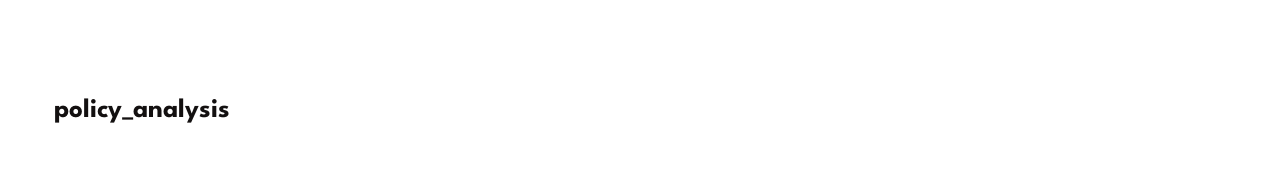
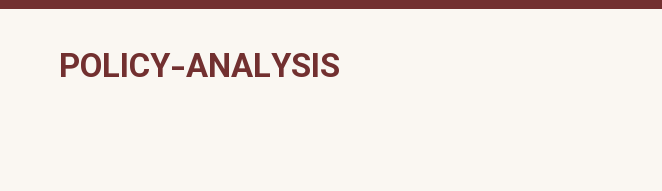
- policy_analysis
+ POLICY-ANALYSIS

